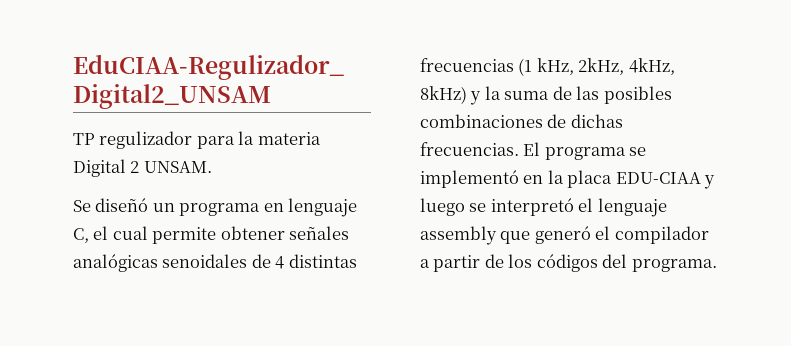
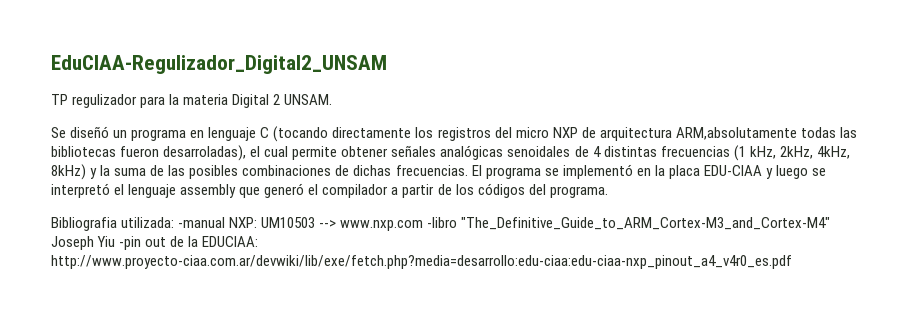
- Se diseñó un programa en lenguaje C, el cual permite obtener señales analógicas senoidales de 4 distintas frecuencias (1 kHz, 2kHz, 4kHz, 8kHz) y la suma de las posibles combinaciones de dichas frecuencias.
+ Se diseñó un programa en lenguaje C (tocando directamente los registros del micro NXP de arquitectura ARM,absolutamente todas las bibliotecas fueron desarroladas), el cual permite obtener señales analógicas senoidales de 4 distintas frecuencias (1 kHz, 2kHz, 4kHz, 8kHz) y la suma de las posibles combinaciones de dichas frecuencias.
+ Bibliografia utilizada: -manual NXP: UM10503 --> www.nxp.com -libro "The_Definitive_Guide_to_ARM_Cortex-M3_and_Cortex-M4" Joseph Yiu -pin out de la EDUCIAA: http://www.proyecto-ciaa.com.ar/devwiki/lib/exe/fetch.php?media=desarrollo:edu-ciaa:edu-ciaa-nxp_pinout_a4_v4r0_es.pdf

